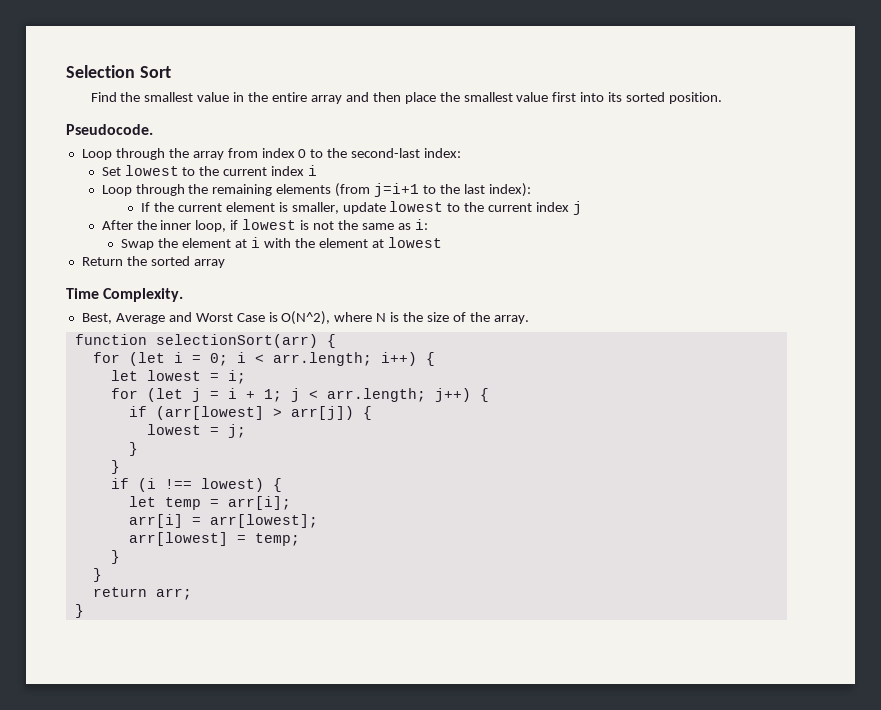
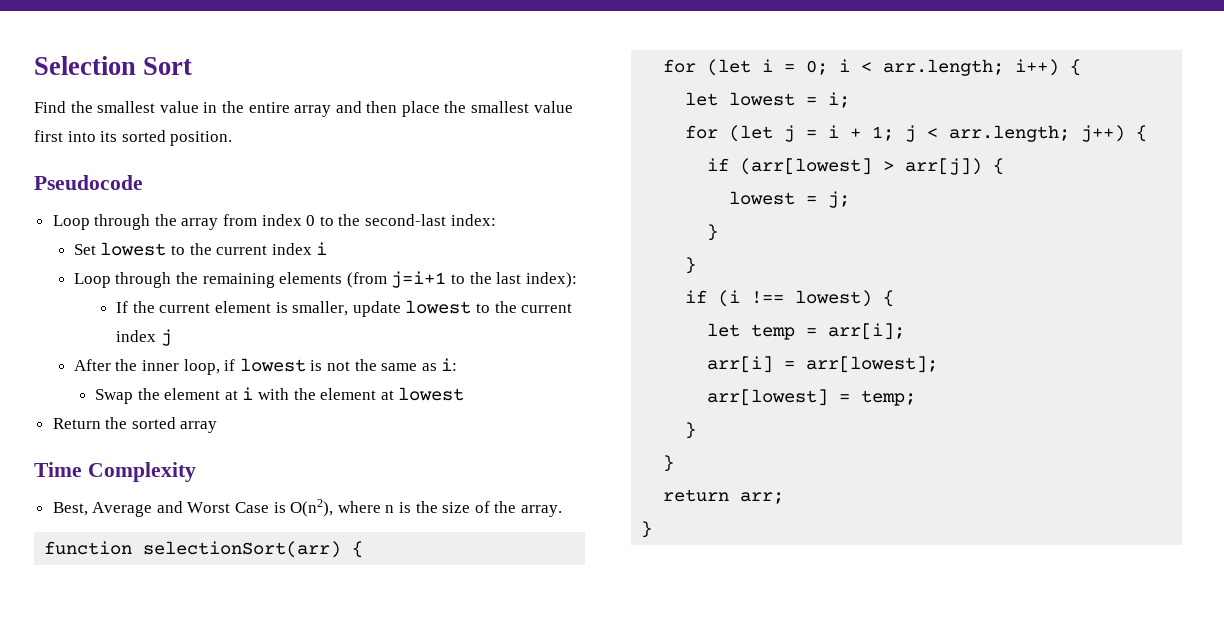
- Pseudocode.
+ Pseudocode
- Time Complexity.
+ Time Complexity
- Best, Average and Worst Case is O(N^2), where N is the size of the array.
+ Best, Average and Worst Case is O(n2), where n is the size of the array.

